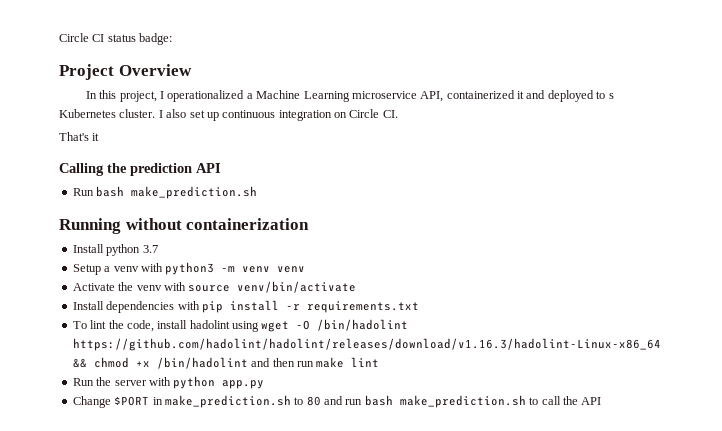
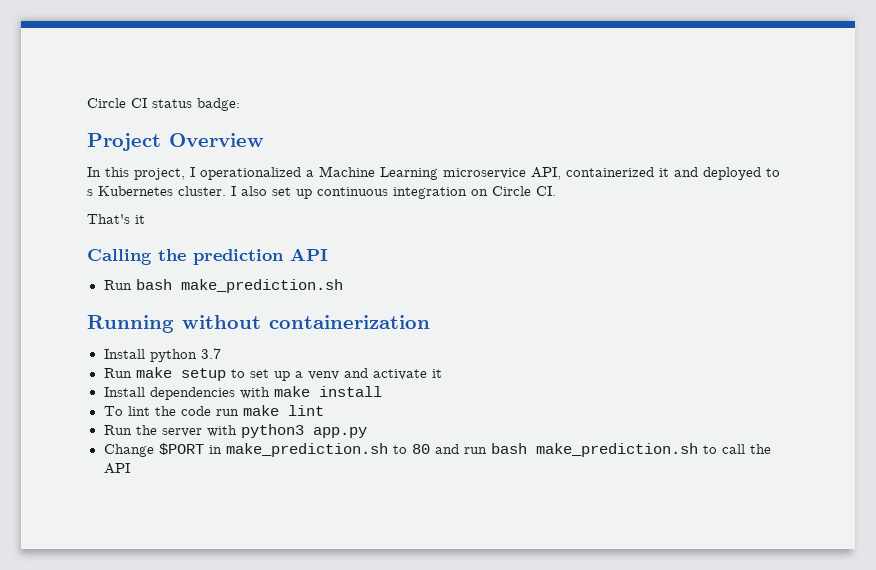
- Setup a venv with python3 -m venv venv
- Activate the venv with source venv/bin/activate
+ Run make setup to set up a venv and activate it
- Install dependencies with pip install -r requirements.txt
+ Install dependencies with make install
- To lint the code, install hadolint using wget -O /bin/hadolint https://github.com/hadolint/hadolint/releases/download/v1.16.3/hadolint-Linux-x86_64 && chmod +x /bin/hadolint and then run make lint
+ To lint the code run make lint
- Run the server with python app.py
+ Run the server with python3 app.py

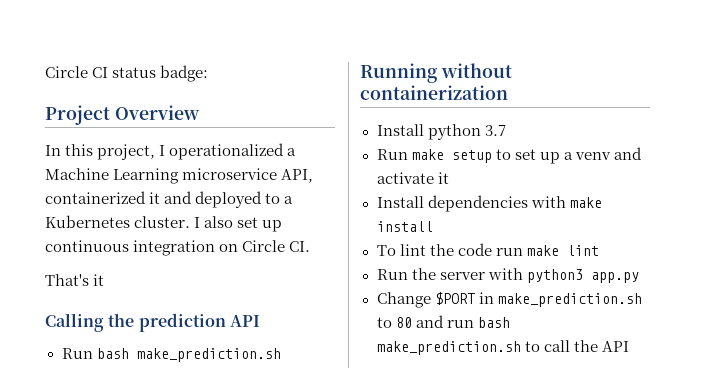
- In this project, I operationalized a Machine Learning microservice API, containerized it and deployed to s Kubernetes cluster.
+ In this project, I operationalized a Machine Learning microservice API, containerized it and deployed to a Kubernetes cluster.

